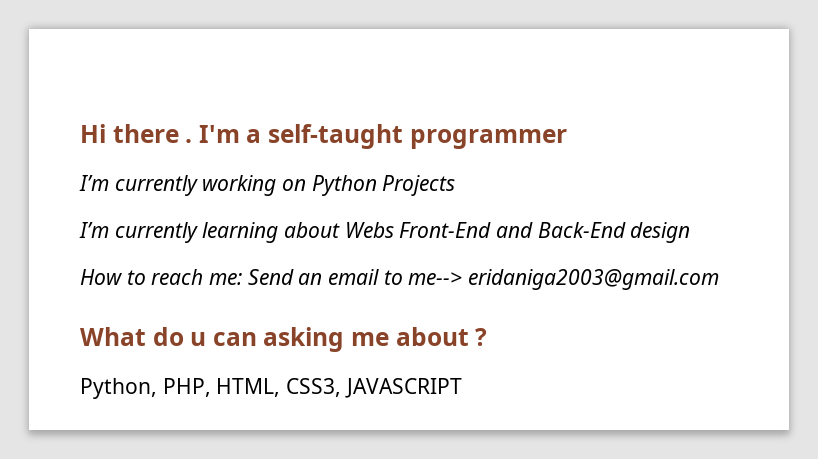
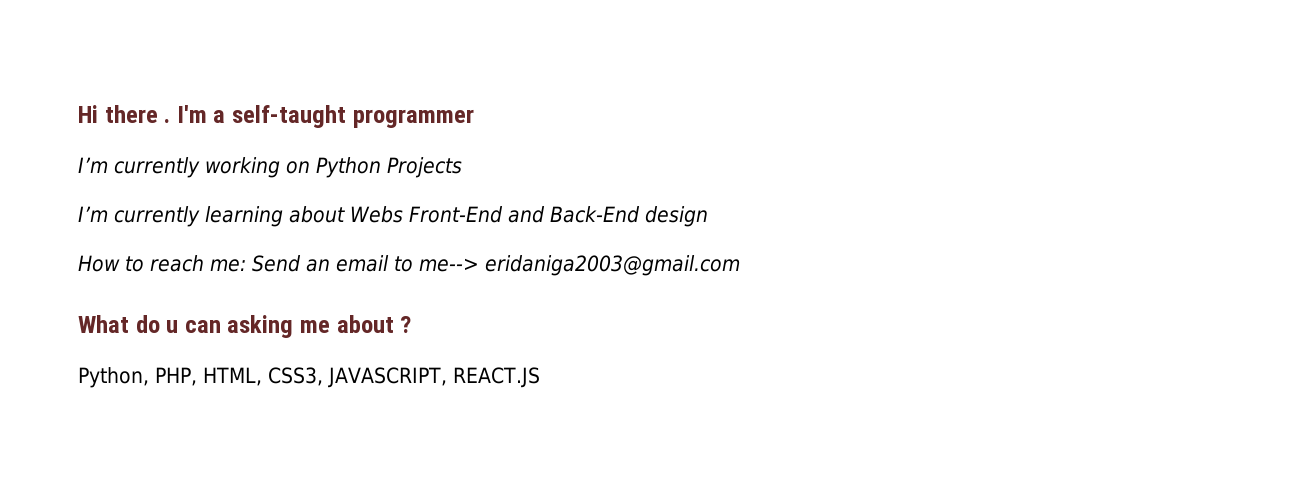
- Python, PHP, HTML, CSS3, JAVASCRIPT
+ Python, PHP, HTML, CSS3, JAVASCRIPT, REACT.JS

